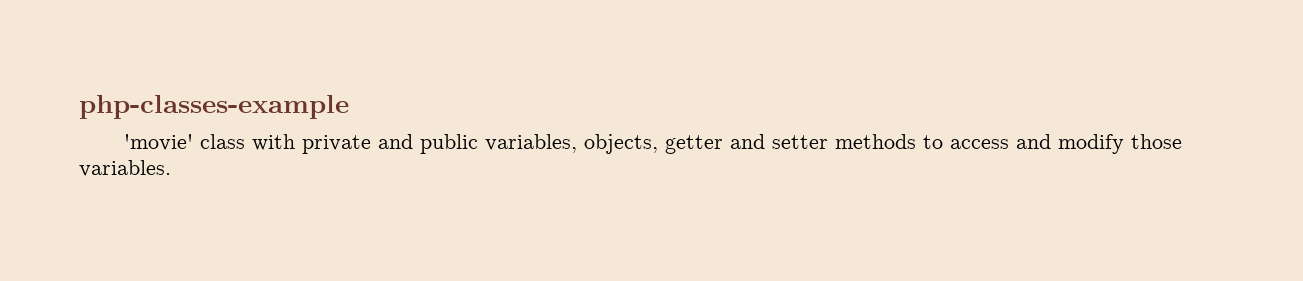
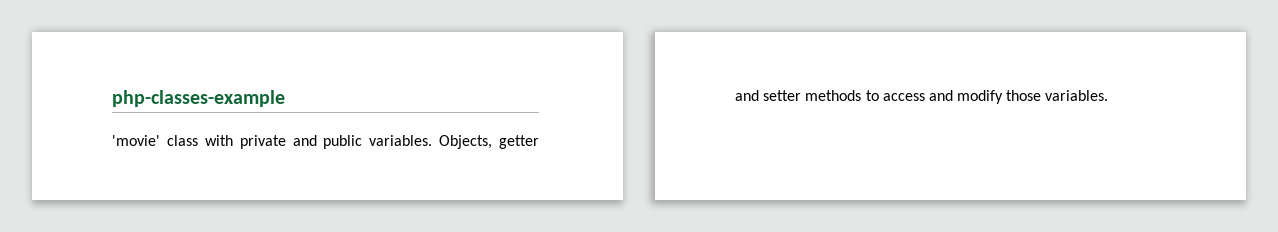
- 'movie' class with private and public variables, objects, getter and setter methods to access and modify those variables.
+ 'movie' class with private and public variables. Objects, getter and setter methods to access and modify those variables.

